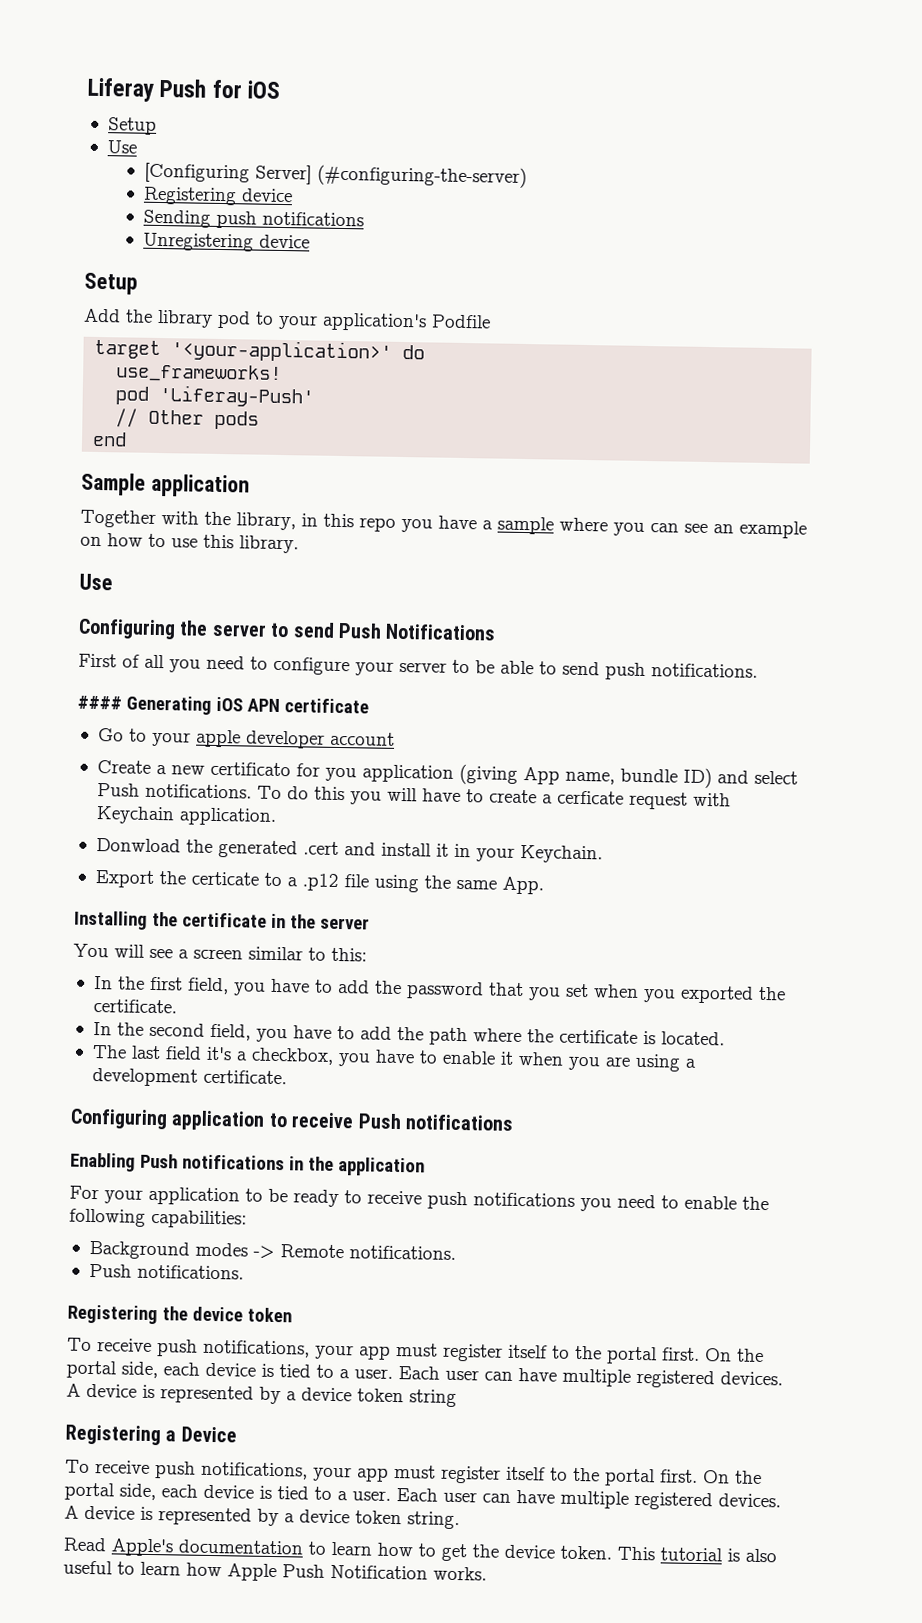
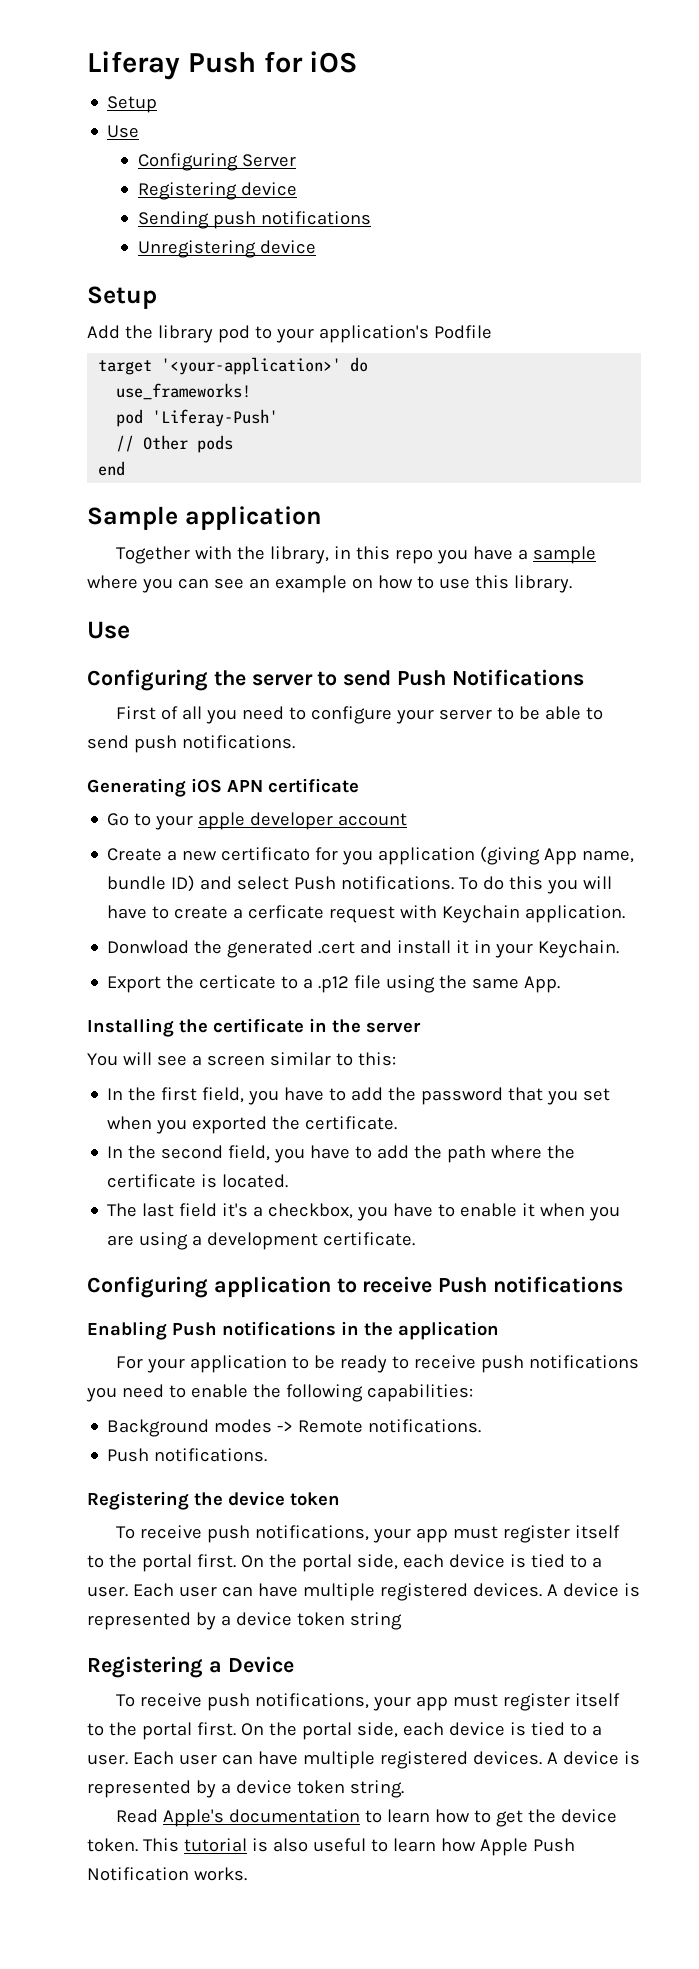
- [Configuring Server] (#configuring-the-server)
+ Configuring Server
- #### Generating iOS APN certificate
+ Generating iOS APN certificate

